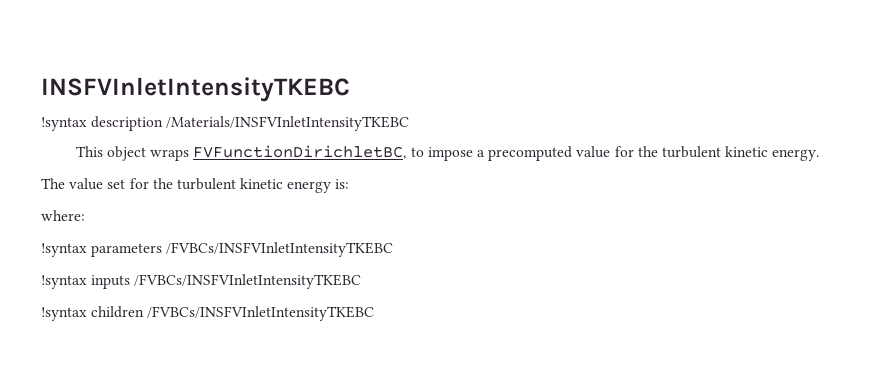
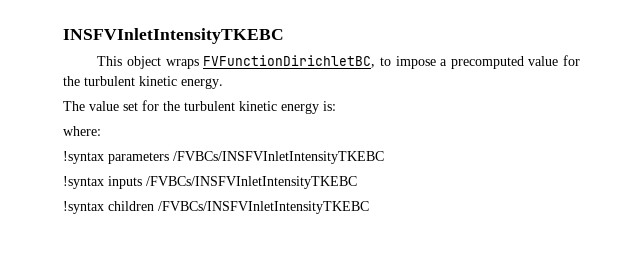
- !syntax description /Materials/INSFVInletIntensityTKEBC

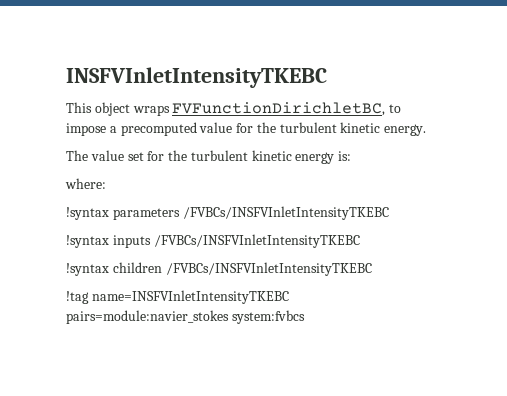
+ !tag name=INSFVInletIntensityTKEBC pairs=module:navier_stokes system:fvbcs

